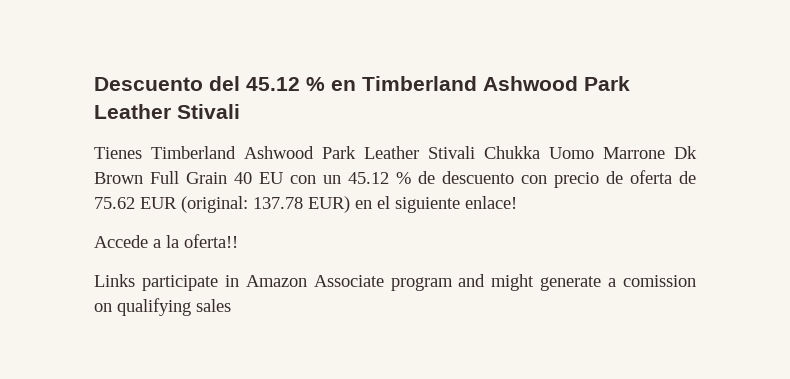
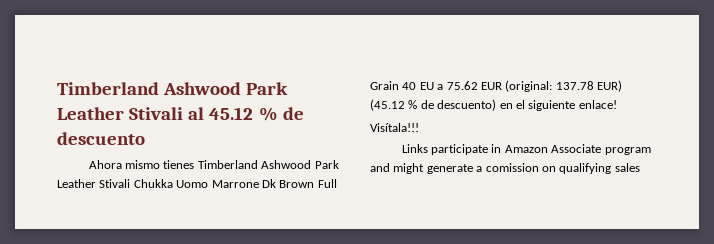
- Descuento del 45.12 % en Timberland Ashwood Park Leather Stivali
- Tienes Timberland Ashwood Park Leather Stivali Chukka Uomo Marrone Dk Brown Full Grain 40 EU con un 45.12 % de descuento con precio de oferta de 75.62 EUR (original: 137.78 EUR) en el siguiente enlace!
+ Timberland Ashwood Park Leather Stivali al 45.12 % de descuento
+ Ahora mismo tienes Timberland Ashwood Park Leather Stivali Chukka Uomo Marrone Dk Brown Full Grain 40 EU a 75.62 EUR (original: 137.78 EUR) (45.12 % de descuento) en el siguiente enlace!
- Accede a la oferta!!
+ Visítala!!!

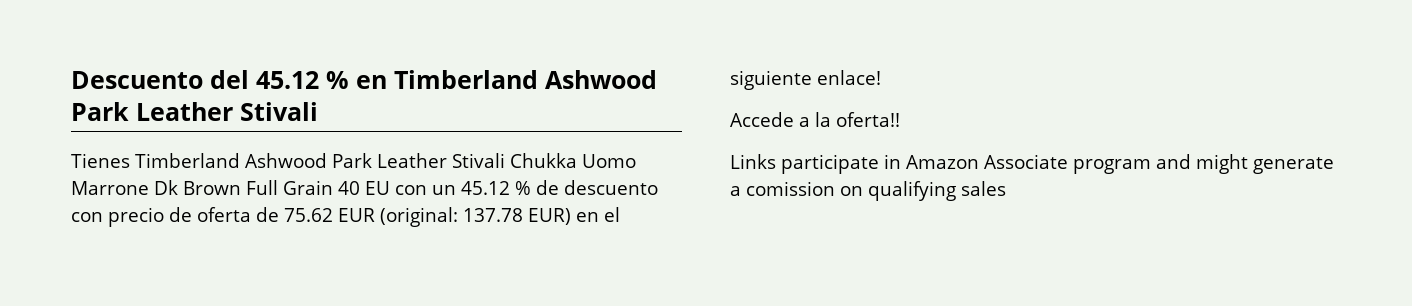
- Timberland Ashwood Park Leather Stivali al 45.12 % de descuento
- Ahora mismo tienes Timberland Ashwood Park Leather Stivali Chukka Uomo Marrone Dk Brown Full Grain 40 EU a 75.62 EUR (original: 137.78 EUR) (45.12 % de descuento) en el siguiente enlace!
+ Descuento del 45.12 % en Timberland Ashwood Park Leather Stivali
+ Tienes Timberland Ashwood Park Leather Stivali Chukka Uomo Marrone Dk Brown Full Grain 40 EU con un 45.12 % de descuento con precio de oferta de 75.62 EUR (original: 137.78 EUR) en el siguiente enlace!
- Visítala!!!
+ Accede a la oferta!!

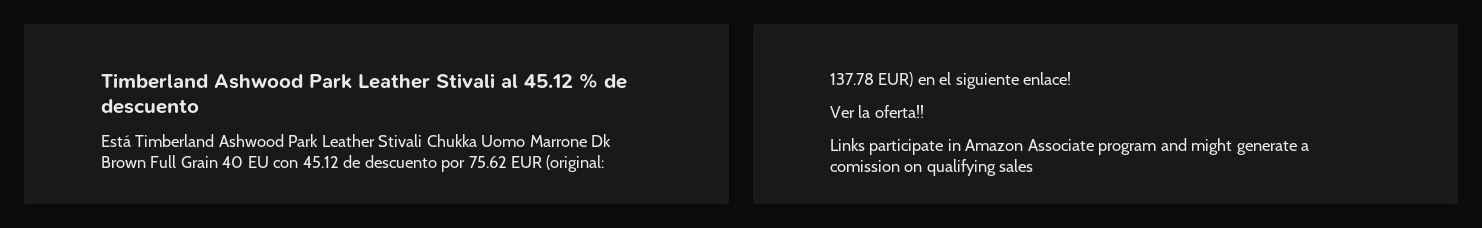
- Descuento del 45.12 % en Timberland Ashwood Park Leather Stivali
- Tienes Timberland Ashwood Park Leather Stivali Chukka Uomo Marrone Dk Brown Full Grain 40 EU con un 45.12 % de descuento con precio de oferta de 75.62 EUR (original: 137.78 EUR) en el siguiente enlace!
+ Timberland Ashwood Park Leather Stivali al 45.12 % de descuento
+ Está Timberland Ashwood Park Leather Stivali Chukka Uomo Marrone Dk Brown Full Grain 40 EU con 45.12 de descuento por 75.62 EUR (original: 137.78 EUR) en el siguiente enlace!
- Accede a la oferta!!
+ Ver la oferta!!

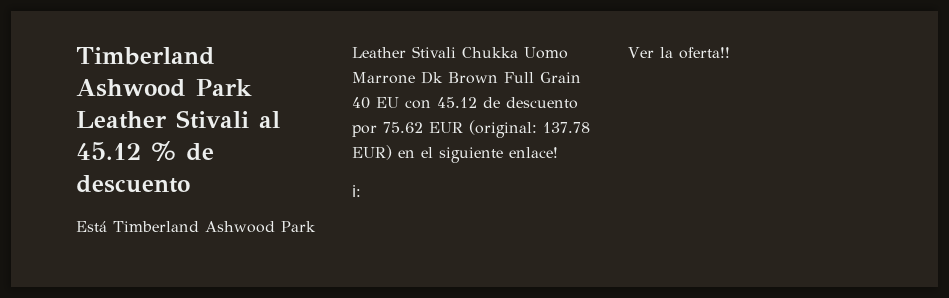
+ ℹ:
- Links participate in Amazon Associate program and might generate a comission on qualifying sales

